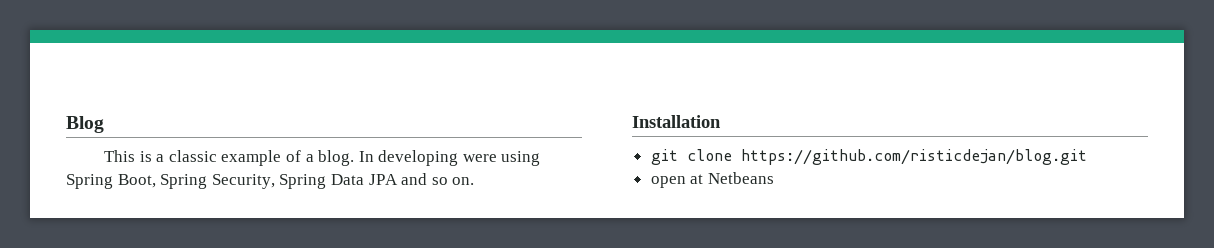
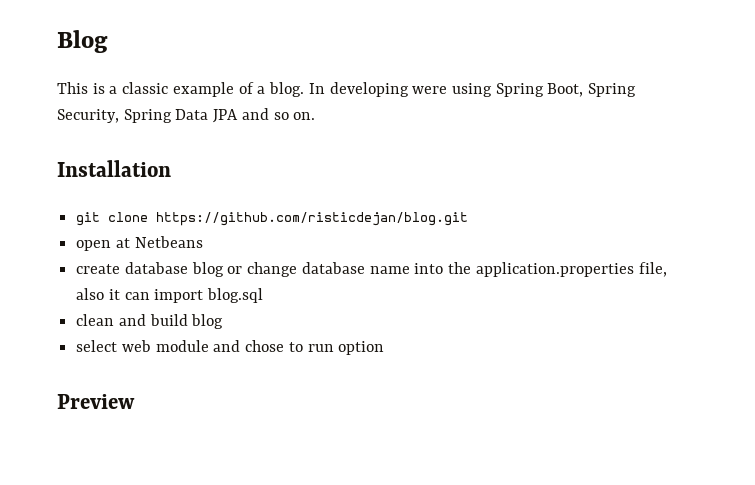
+ create database blog or change database name into the application.properties file, also it can import blog.sql
+ clean and build blog
+ select web module and chose to run option
+ Preview

